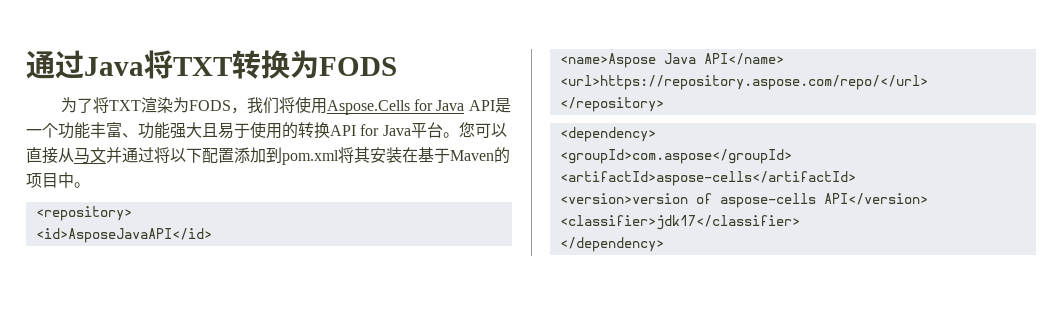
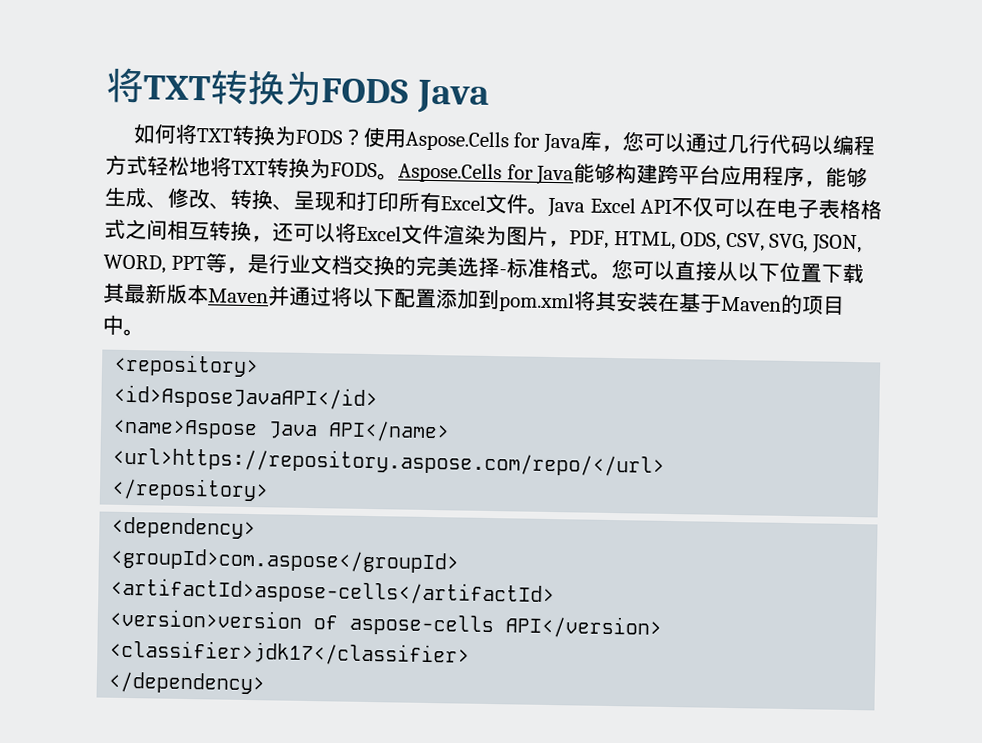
- 通过Java将TXT转换为FODS
- 为了将TXT渲染为FODS，我们将使用Aspose.Cells for Java API是一个功能丰富、功能强大且易于使用的转换API for Java平台。您可以直接从马文并通过将以下配置添加到pom.xml将其安装在基于Maven的项目中。
+ 将TXT转换为FODS Java
+ 如何将TXT转换为FODS？使用Aspose.Cells for Java库，您可以通过几行代码以编程方式轻松地将TXT转换为FODS。Aspose.Cells for Java能够构建跨平台应用程序，能够生成、修改、转换、呈现和打印所有Excel文件。Java Excel API不仅可以在电子表格格式之间相互转换，还可以将Excel文件渲染为图片，PDF, HTML, ODS, CSV, SVG, JSON, WORD, PPT等，是行业文档交换的完美选择-标准格式。您可以直接从以下位置下载其最新版本Maven并通过将以下配置添加到pom.xml将其安装在基于Maven的项目中。

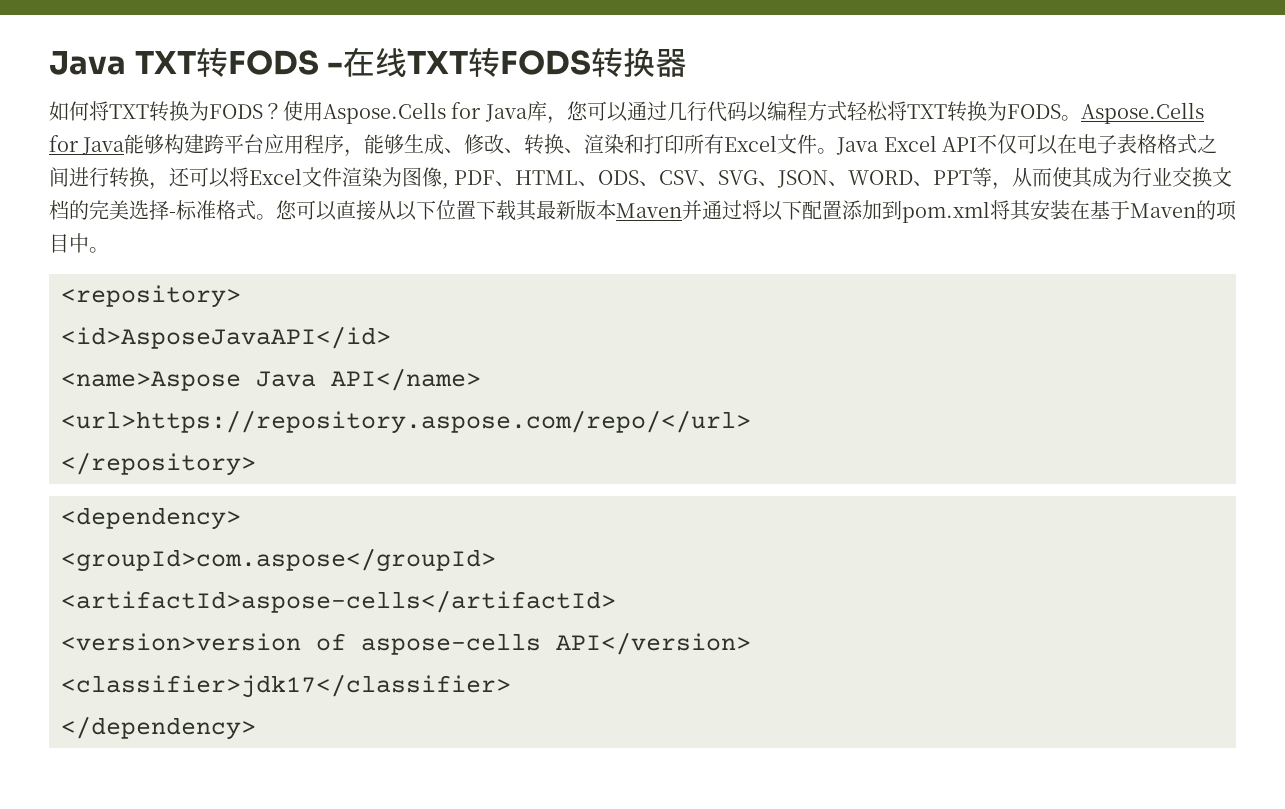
- 将TXT转换为FODS Java
+ Java TXT转FODS -在线TXT转FODS转换器
- 使用Aspose.Cells for Java库，您可以通过几行代码以编程方式轻松地将TXT转换为FODS。
+ 使用Aspose.Cells for Java库，您可以通过几行代码以编程方式轻松将TXT转换为FODS。
- Aspose.Cells for Java能够构建跨平台应用程序，能够生成、修改、转换、呈现和打印所有Excel文件。
+ Aspose.Cells for Java能够构建跨平台应用程序，能够生成、修改、转换、渲染和打印所有Excel文件。
- Java Excel API不仅可以在电子表格格式之间相互转换，还可以将Excel文件渲染为图片，PDF, HTML, ODS, CSV, SVG, JSON, WORD, PPT等，是行业文档交换的完美选择-标准格式。
+ Java Excel API不仅可以在电子表格格式之间进行转换，还可以将Excel文件渲染为图像, PDF、HTML、ODS、CSV、SVG、JSON、WORD、PPT等，从而使其成为行业交换文档的完美选择-标准格式。

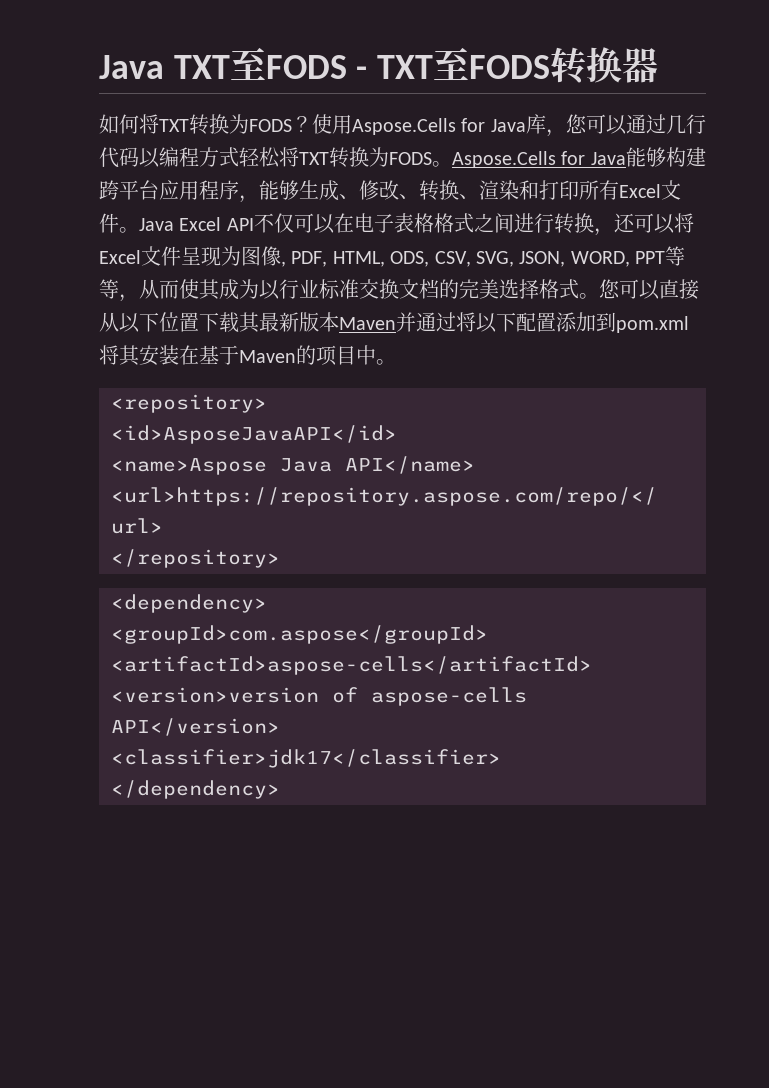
- Java TXT转FODS -在线TXT转FODS转换器
+ Java TXT至FODS - TXT至FODS转换器
- Java Excel API不仅可以在电子表格格式之间进行转换，还可以将Excel文件渲染为图像, PDF、HTML、ODS、CSV、SVG、JSON、WORD、PPT等，从而使其成为行业交换文档的完美选择-标准格式。
+ Java Excel API不仅可以在电子表格格式之间进行转换，还可以将Excel文件呈现为图像, PDF, HTML, ODS, CSV, SVG, JSON, WORD, PPT等等，从而使其成为以行业标准交换文档的完美选择格式。

